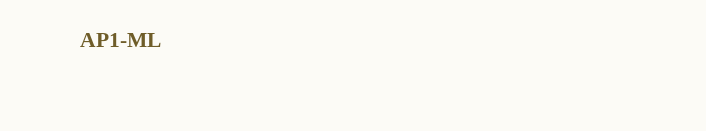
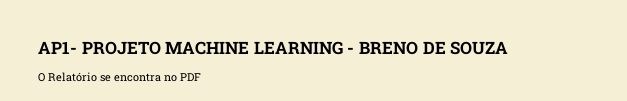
- AP1-ML
+ AP1- PROJETO MACHINE LEARNING - BRENO DE SOUZA
+ O Relatório se encontra no PDF

